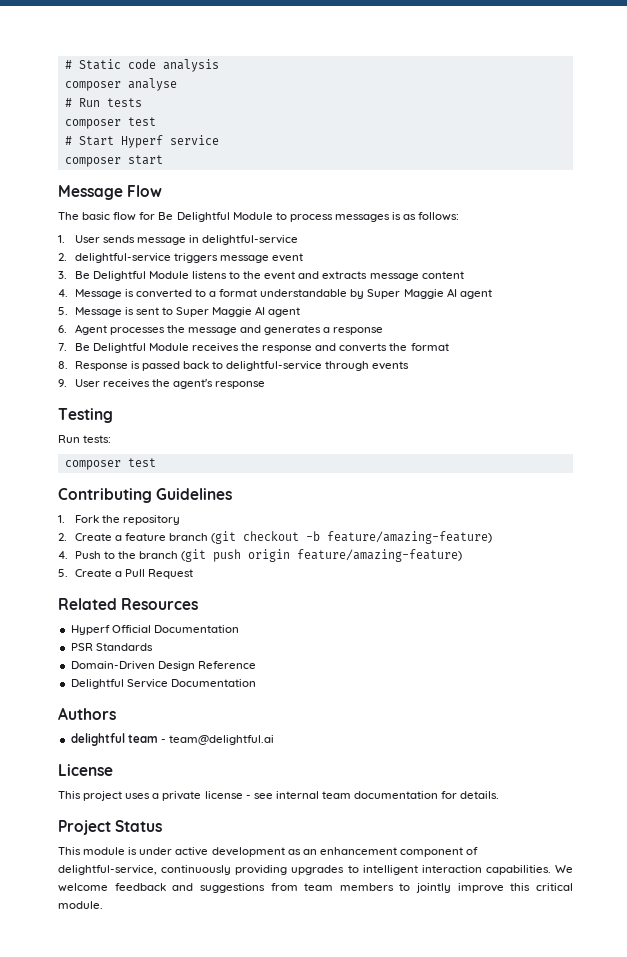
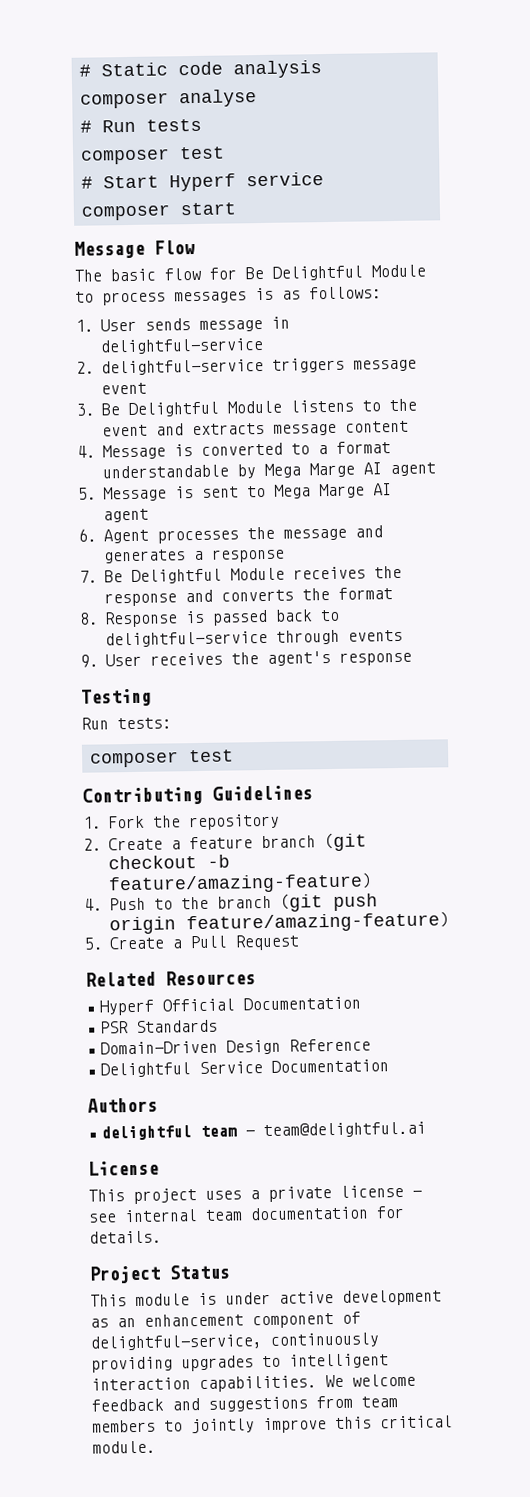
- 4. Message is converted to a format understandable by Super Maggie AI agent
+ 4. Message is converted to a format understandable by Mega Marge AI agent
- 5. Message is sent to Super Maggie AI agent
+ 5. Message is sent to Mega Marge AI agent

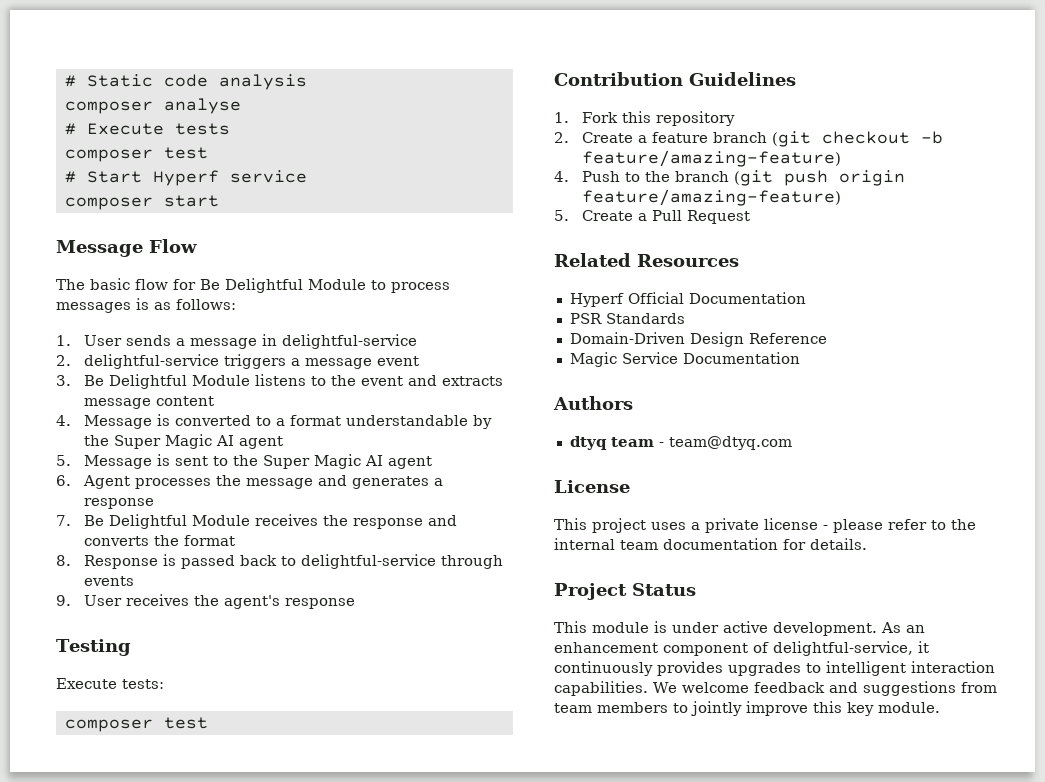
- # Run tests
+ # Execute tests
- 1. User sends message in delightful-service
+ 1. User sends a message in delightful-service
- 2. delightful-service triggers message event
+ 2. delightful-service triggers a message event
- 4. Message is converted to a format understandable by Mega Marge AI agent
+ 4. Message is converted to a format understandable by the Super Magic AI agent
- 5. Message is sent to Mega Marge AI agent
+ 5. Message is sent to the Super Magic AI agent
- Run tests:
+ Execute tests:
- Contributing Guidelines
+ Contribution Guidelines
- 1. Fork the repository
+ 1. Fork this repository
- Delightful Service Documentation
+ Magic Service Documentation
- delightful team - team@delightful.ai
+ dtyq team - team@dtyq.com
- This project uses a private license - see internal team documentation for details.
+ This project uses a private license - please refer to the internal team documentation for details.
- This module is under active development as an enhancement component of delightful-service, continuously providing upgrades to intelligent interaction capabilities.
+ This module is under active development. As an enhancement component of delightful-service, it continuously provides upgrades to intelligent interaction capabilities.
- We welcome feedback and suggestions from team members to jointly improve this critical module.
+ We welcome feedback and suggestions from team members to jointly improve this key module.

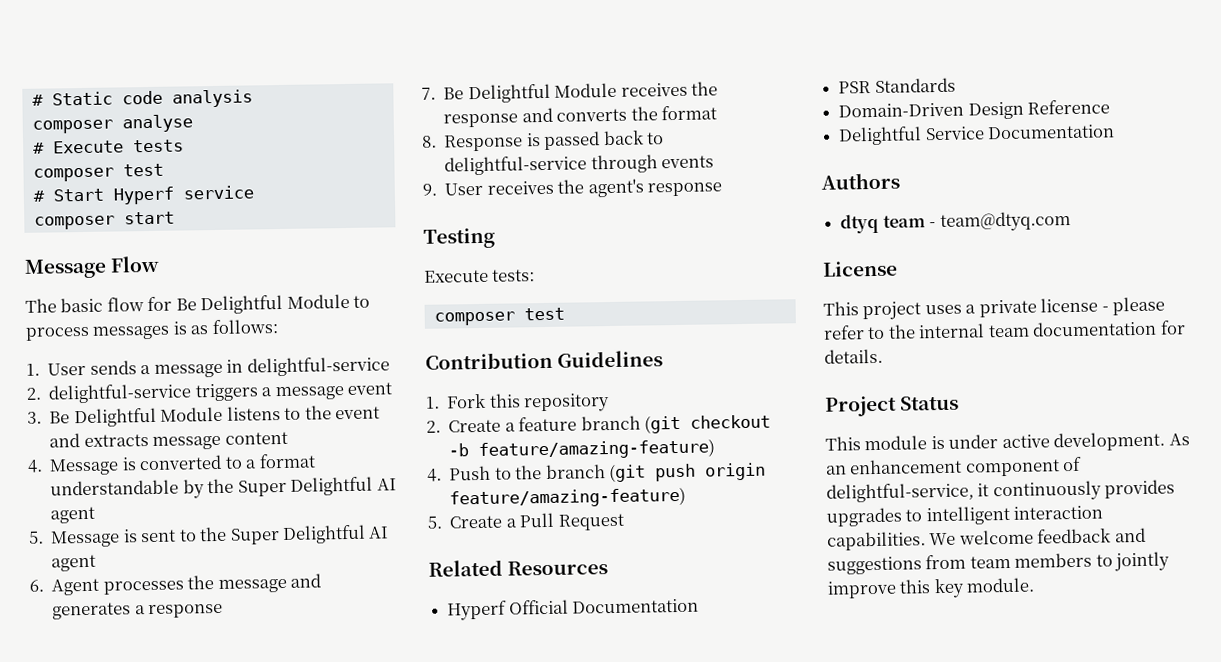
- 4. Message is converted to a format understandable by the Super Magic AI agent
+ 4. Message is converted to a format understandable by the Super Delightful AI agent
- 5. Message is sent to the Super Magic AI agent
+ 5. Message is sent to the Super Delightful AI agent
- Magic Service Documentation
+ Delightful Service Documentation

